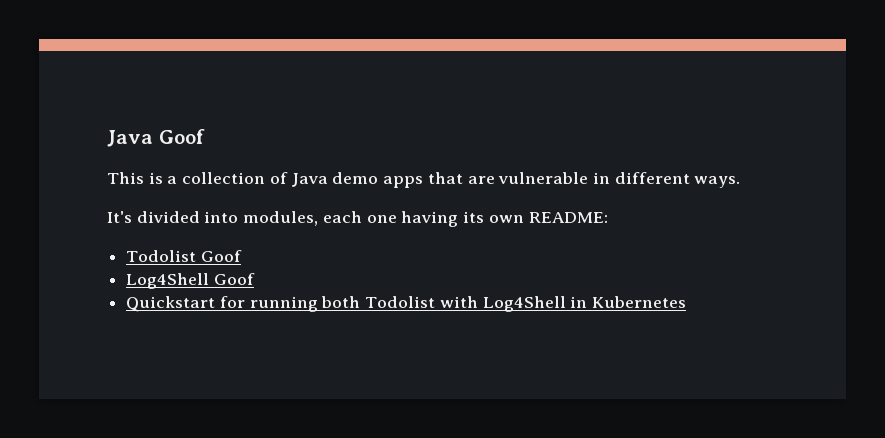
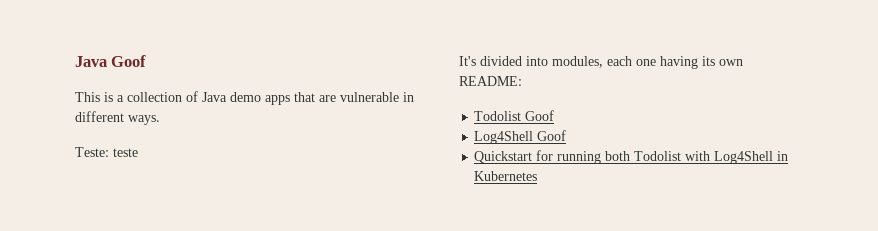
+ Teste: teste

